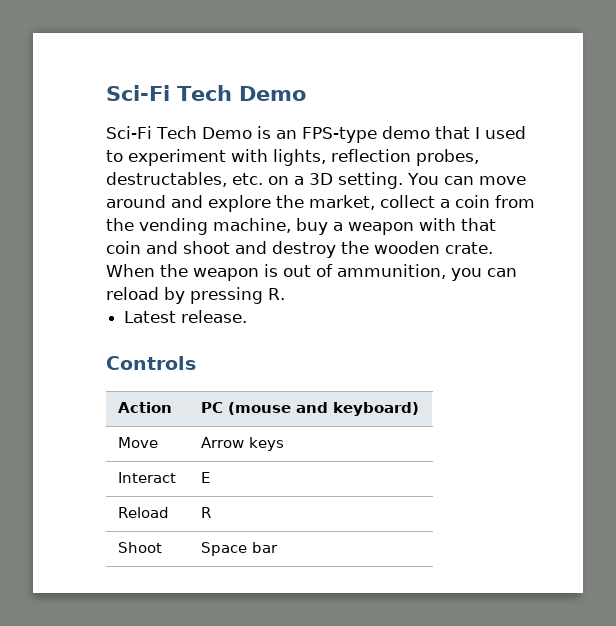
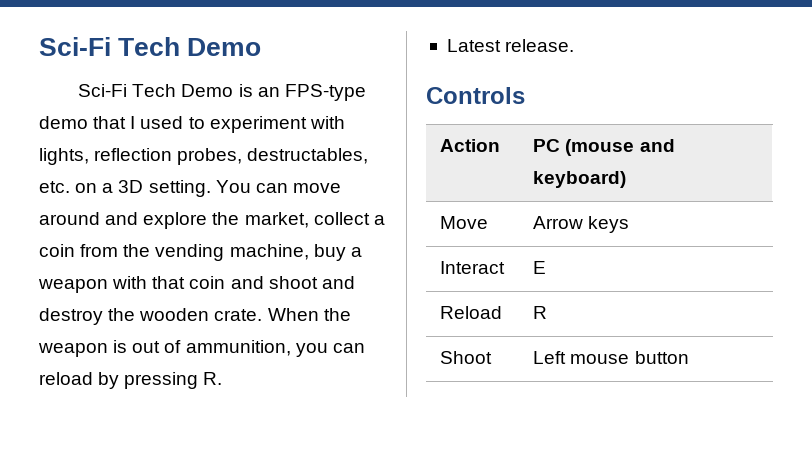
- Shoot | Space bar
+ Shoot | Left mouse button

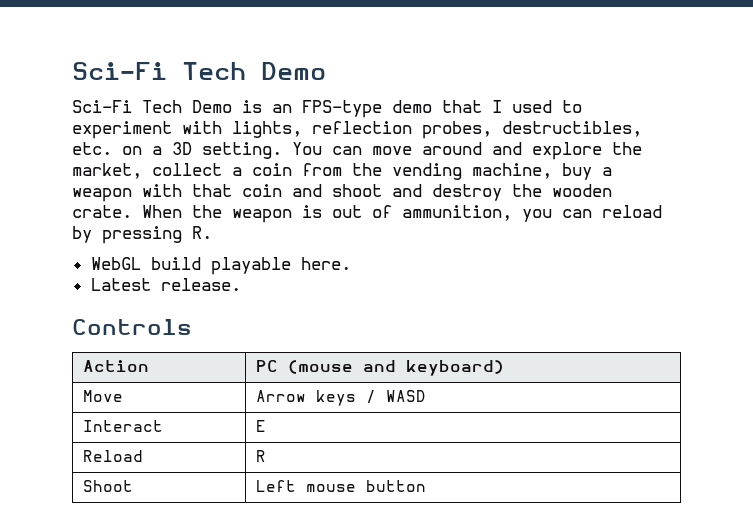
- Sci-Fi Tech Demo is an FPS-type demo that I used to experiment with lights, reflection probes, destructables, etc. on a 3D setting.
+ Sci-Fi Tech Demo is an FPS-type demo that I used to experiment with lights, reflection probes, destructibles, etc. on a 3D setting.
+ WebGL build playable here.
- Move | Arrow keys
+ Move | Arrow keys / WASD

